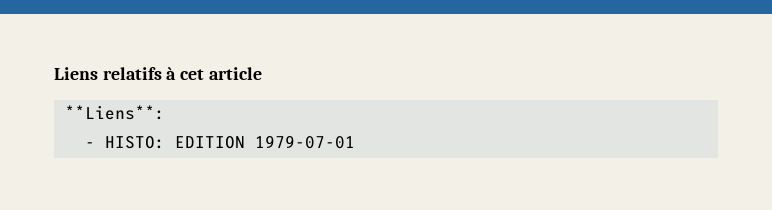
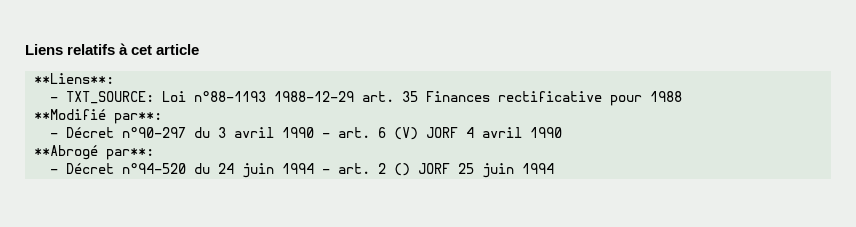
- - HISTO: EDITION 1979-07-01
+ - TXT_SOURCE: Loi n°88-1193 1988-12-29 art. 35 Finances rectificative pour 1988
+ **Modifié par**:
+ - Décret n°90-297 du 3 avril 1990 - art. 6 (V) JORF 4 avril 1990
+ **Abrogé par**:
+ - Décret n°94-520 du 24 juin 1994 - art. 2 () JORF 25 juin 1994

